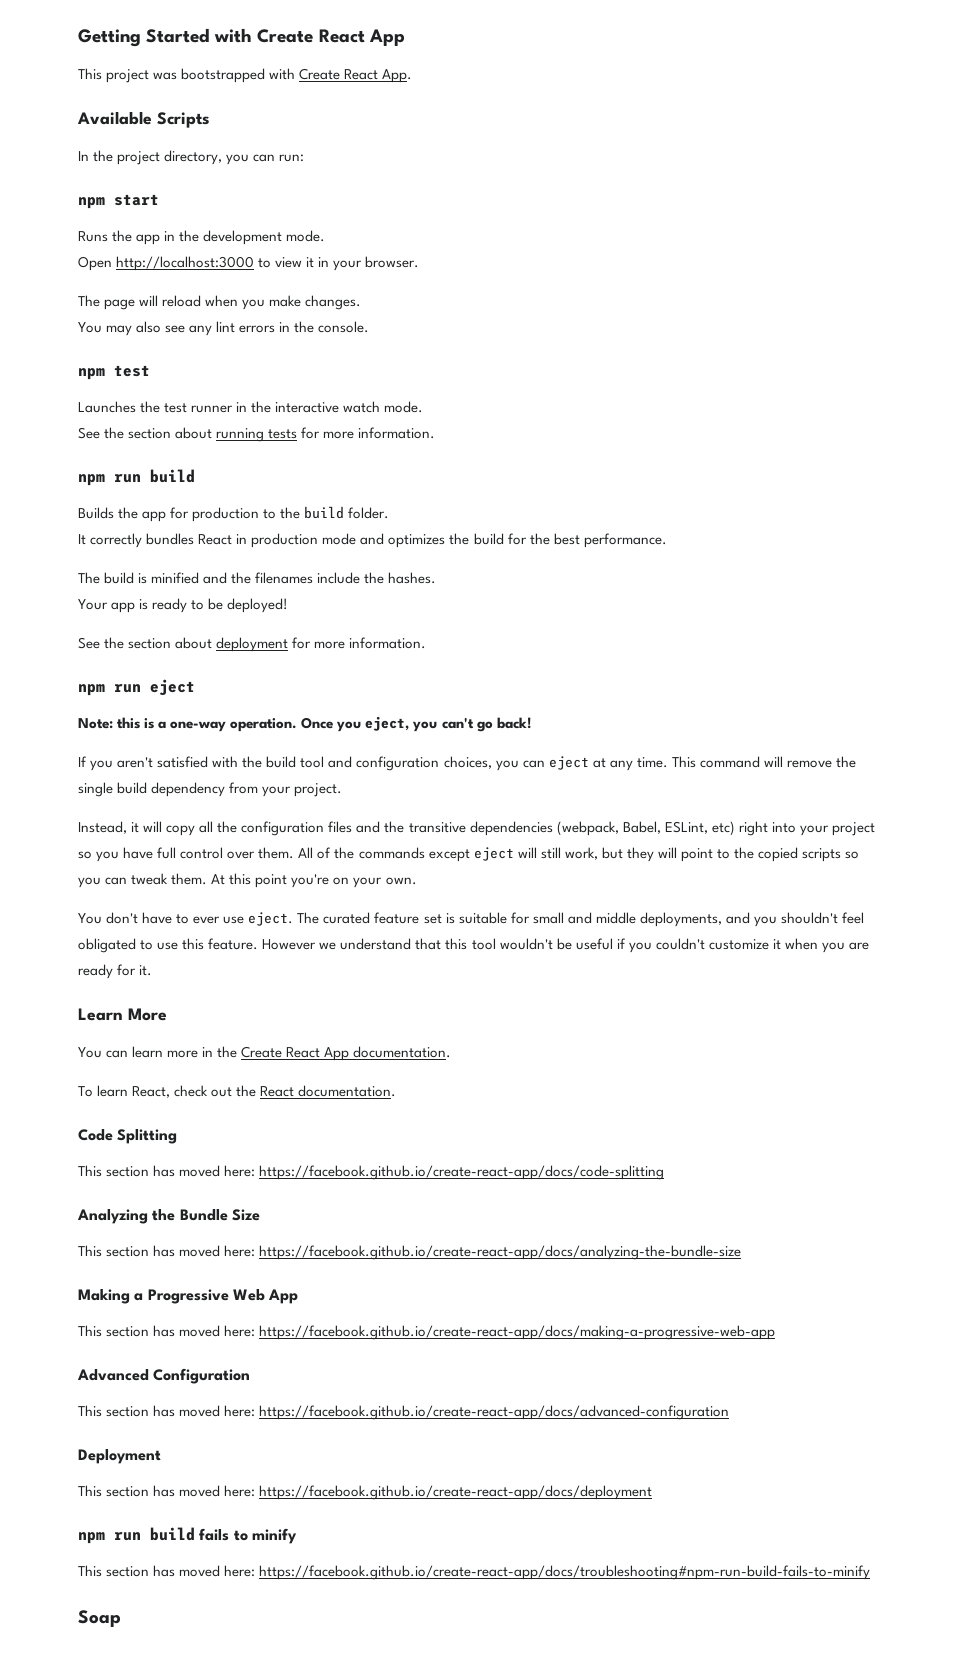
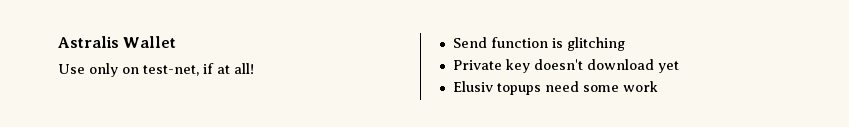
- Getting Started with Create React App
- This project was bootstrapped with Create React App.
- Available Scripts
- In the project directory, you can run:
- npm start
- Runs the app in the development mode.
- Open http://localhost:3000 to view it in your browser.
- The page will reload when you make changes.
- You may also see any lint errors in the console.
- npm test
- Launches the test runner in the interactive watch mode.
- See the section about running tests for more information.
- npm run build
- Builds the app for production to the build folder.
- It correctly bundles React in production mode and optimizes the build for the best performance.
- The build is minified and the filenames include the hashes.
- Your app is ready to be deployed!
- See the section about deployment for more information.
- npm run eject
- Note: this is a one-way operation. Once you eject, you can't go back!
- If you aren't satisfied with the build tool and configuration choices, you can eject at any time. This command will remove the single build dependency from your project.
- Instead, it will copy all the configuration files and the transitive dependencies (webpack, Babel, ESLint, etc) right into your project so you have full control over them. All of the commands except eject will still work, but they will point to the copied scripts so you can tweak them. At this point you're on your own.
- You don't have to ever use eject. The curated feature set is suitable for small and middle deployments, and you shouldn't feel obligated to use this feature. However we understand that this tool wouldn't be useful if you couldn't customize it when you are ready for it.
- Learn More
- You can learn more in the Create React App documentation.
- To learn React, check out the React documentation.
- Code Splitting
- This section has moved here: https://facebook.github.io/create-react-app/docs/code-splitting
- Analyzing the Bundle Size
- This section has moved here: https://facebook.github.io/create-react-app/docs/analyzing-the-bundle-size
- Making a Progressive Web App
- This section has moved here: https://facebook.github.io/create-react-app/docs/making-a-progressive-web-app
- Advanced Configuration
- This section has moved here: https://facebook.github.io/create-react-app/docs/advanced-configuration
- Deployment
- This section has moved here: https://facebook.github.io/create-react-app/docs/deployment
- npm run build fails to minify
- This section has moved here: https://facebook.github.io/create-react-app/docs/troubleshooting#npm-run-build-fails-to-minify
- Soap
+ Astralis Wallet
+ Use only on test-net, if at all!
+ Send function is glitching
+ Private key doesn't download yet
+ Elusiv topups need some work

